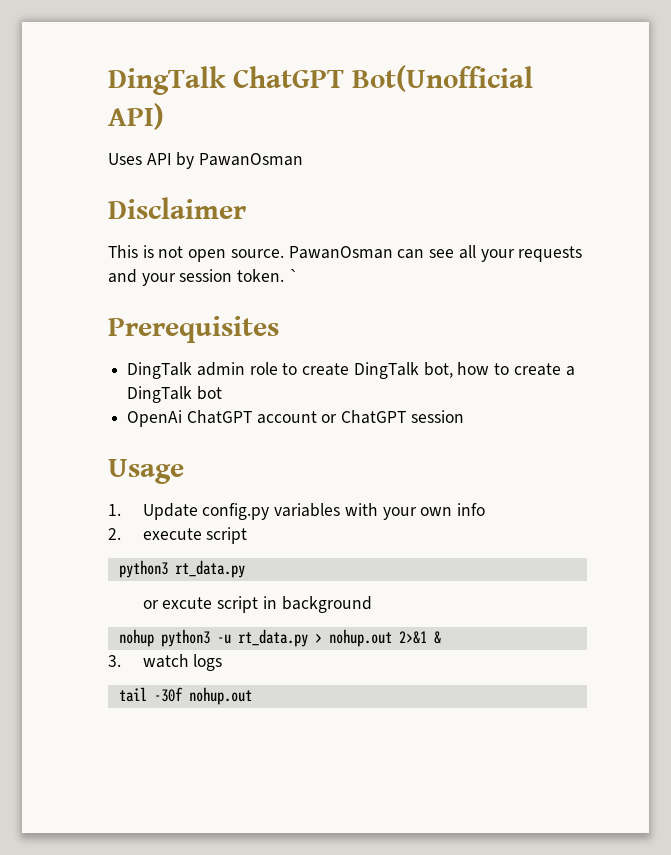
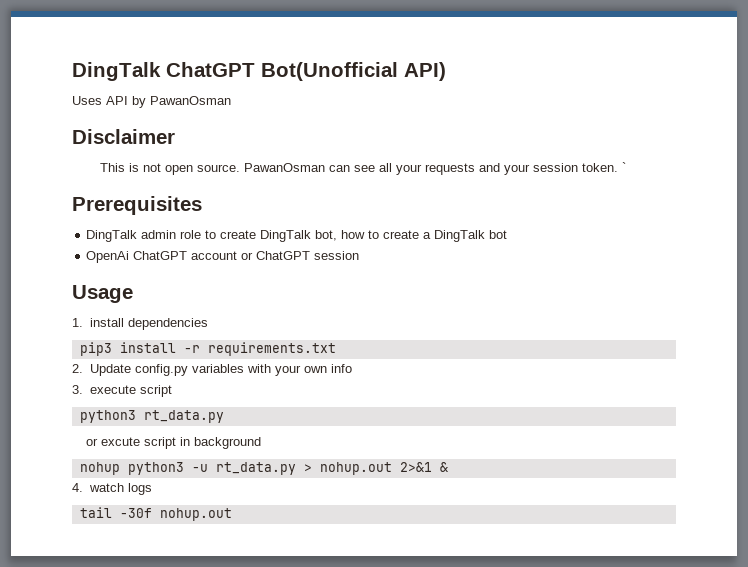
- 1. Update config.py variables with your own info
+ 1. install dependencies
+ pip3 install -r requirements.txt
+ 2. Update config.py variables with your own info
- 2. execute script
+ 3. execute script
- 3. watch logs
+ 4. watch logs

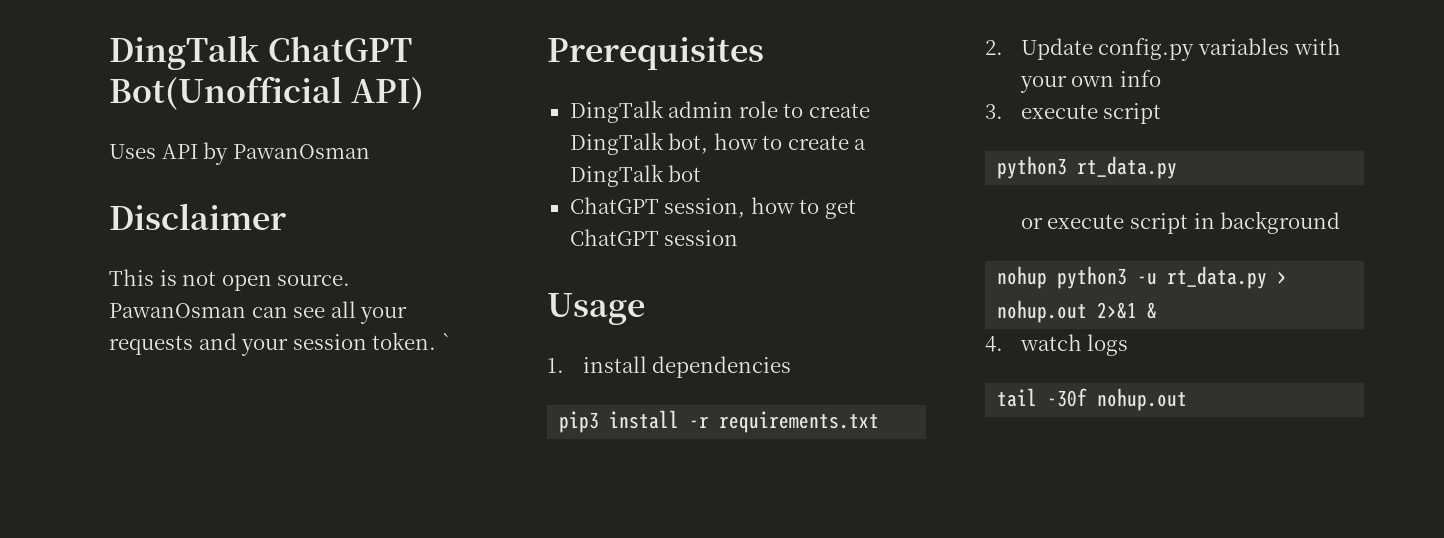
- OpenAi ChatGPT account or ChatGPT session
+ ChatGPT session, how to get ChatGPT session
- or excute script in background
+ or execute script in background

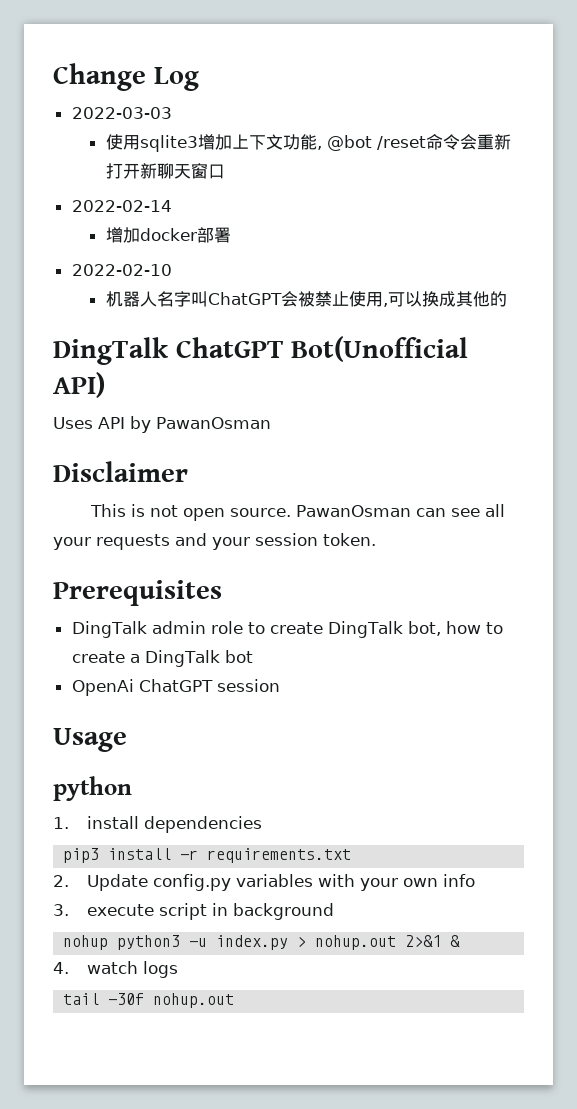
+ Change Log
+ 2022-03-03
+ 使用sqlite3增加上下文功能, @bot /reset命令会重新打开新聊天窗口
+ 2022-02-14
+ 增加docker部署
+ 2022-02-10
+ 机器人名字叫ChatGPT会被禁止使用,可以换成其他的
- `
- ChatGPT session, how to get ChatGPT session
+ OpenAi ChatGPT session
+ python
- 3. execute script
- python3 rt_data.py
- or execute script in background
+ 3. execute script in background
- nohup python3 -u rt_data.py > nohup.out 2>&1 &
+ nohup python3 -u index.py > nohup.out 2>&1 &

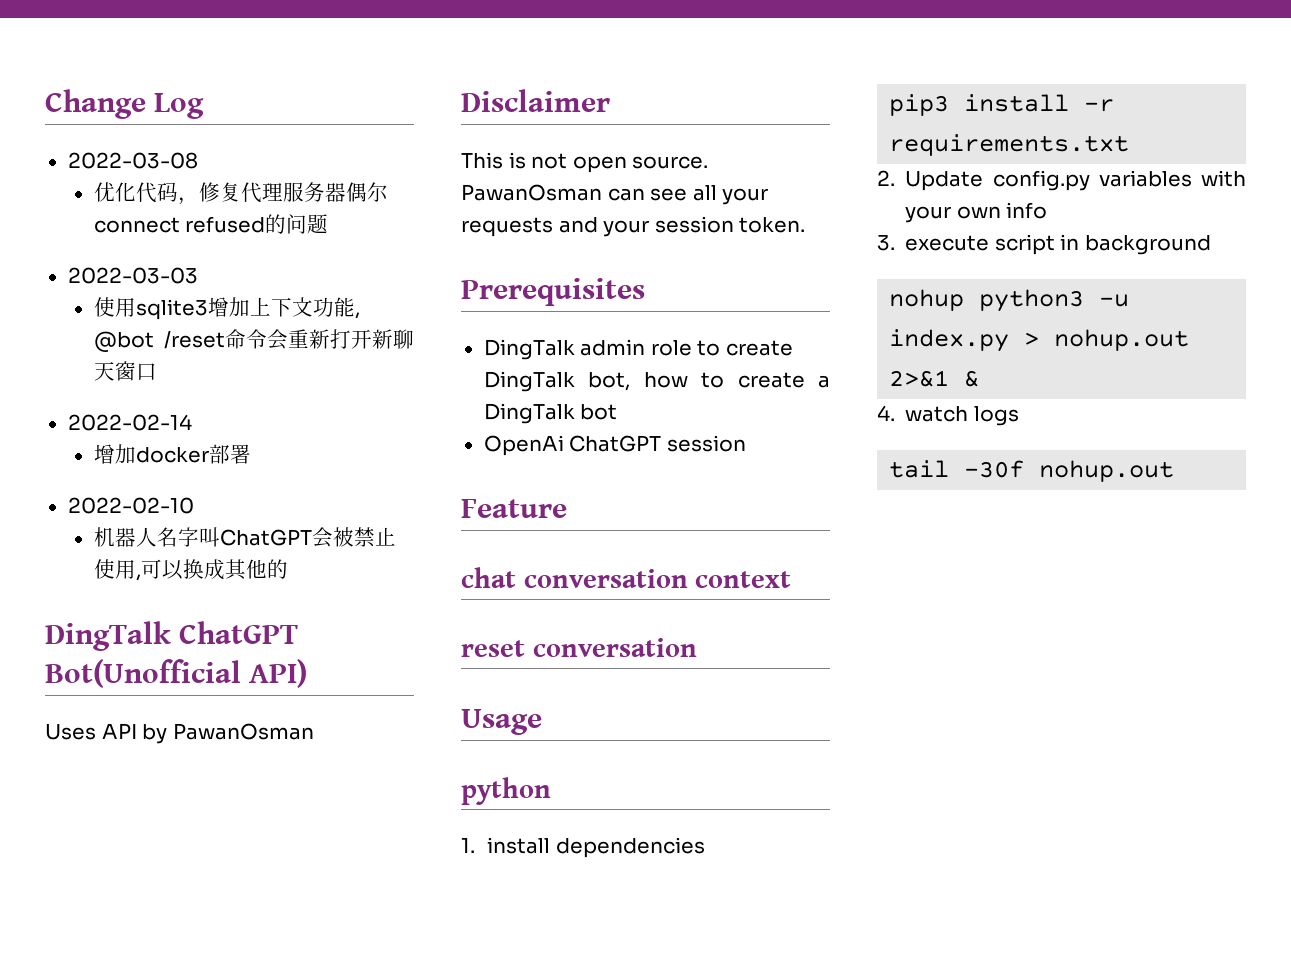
+ 2022-03-08
+ 优化代码，修复代理服务器偶尔connect refused的问题
+ Feature
+ chat conversation context
+ reset conversation

